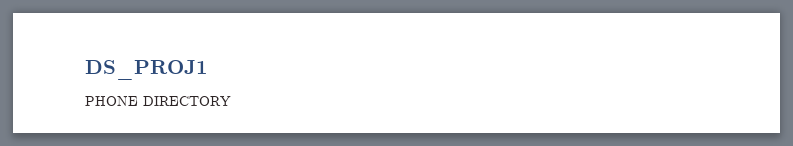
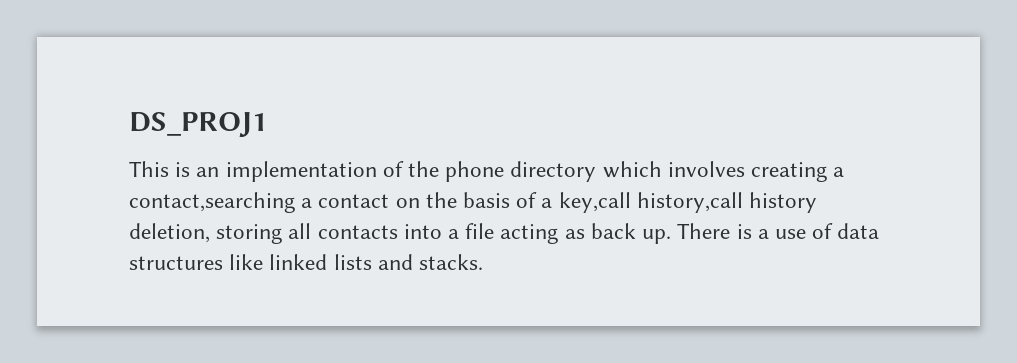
- PHONE DIRECTORY
+ This is an implementation of the phone directory which involves creating a contact,searching a contact on the basis of a key,call history,call history deletion, storing all contacts into a file acting as back up. There is a use of data structures like linked lists and stacks.

